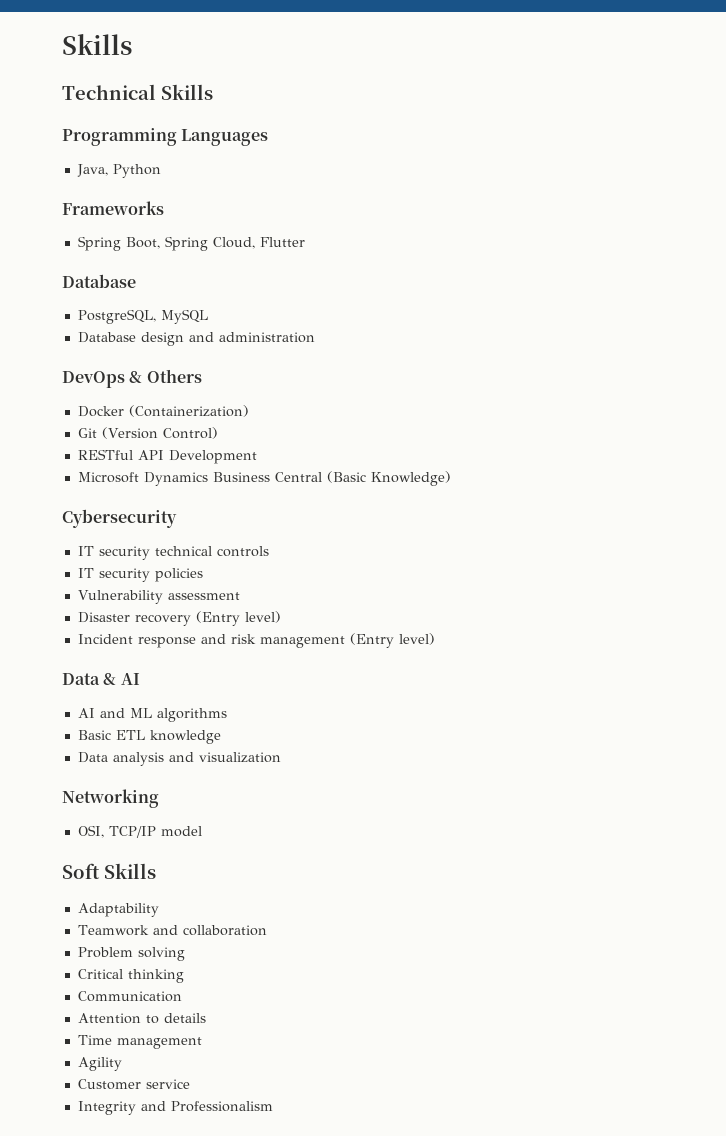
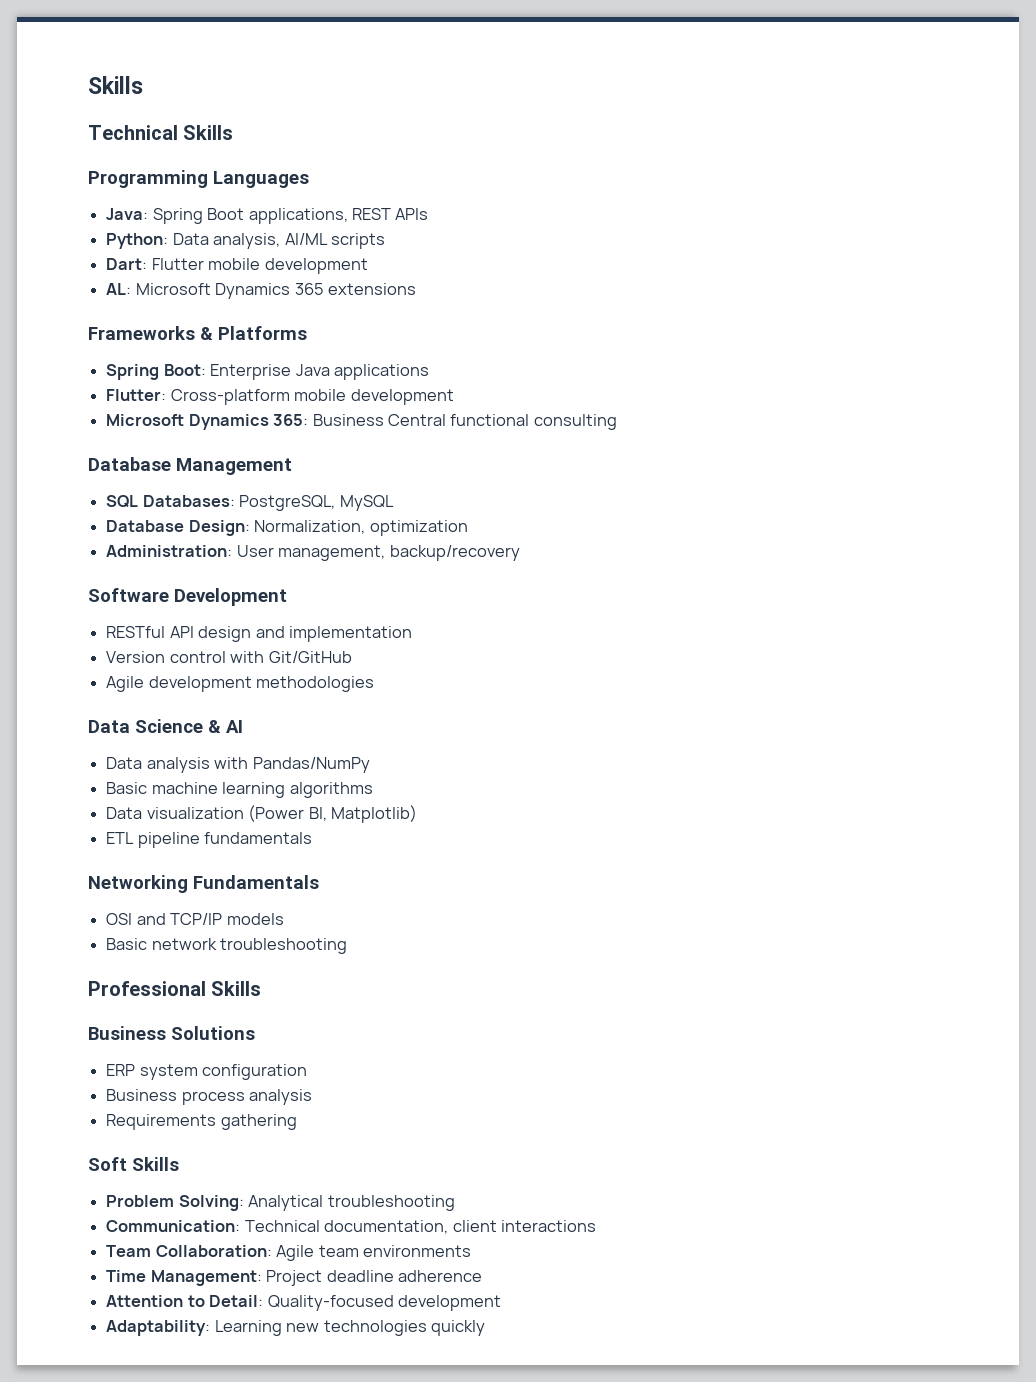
- Java, Python
+ Java: Spring Boot applications, REST APIs
+ Python: Data analysis, AI/ML scripts
+ Dart: Flutter mobile development
+ AL: Microsoft Dynamics 365 extensions
- Frameworks
- Spring Boot, Spring Cloud, Flutter
- Database
- PostgreSQL, MySQL
- Database design and administration
- DevOps & Others
- Docker (Containerization)
- Git (Version Control)
- RESTful API Development
- Microsoft Dynamics Business Central (Basic Knowledge)
- Cybersecurity
- IT security technical controls
- IT security policies
- Vulnerability assessment
- Disaster recovery (Entry level)
- Incident response and risk management (Entry level)
- Data & AI
+ Frameworks & Platforms
+ Spring Boot: Enterprise Java applications
+ Flutter: Cross-platform mobile development
+ Microsoft Dynamics 365: Business Central functional consulting
+ Database Management
+ SQL Databases: PostgreSQL, MySQL
+ Database Design: Normalization, optimization
+ Administration: User management, backup/recovery
+ Software Development
+ RESTful API design and implementation
+ Version control with Git/GitHub
+ Agile development methodologies
+ Data Science & AI
- AI and ML algorithms
- Basic ETL knowledge
- Data analysis and visualization
- Networking
- OSI, TCP/IP model
+ Data analysis with Pandas/NumPy
+ Basic machine learning algorithms
+ Data visualization (Power BI, Matplotlib)
+ ETL pipeline fundamentals
+ Networking Fundamentals
+ OSI and TCP/IP models
+ Basic network troubleshooting
+ Professional Skills
+ Business Solutions
+ ERP system configuration
+ Business process analysis
+ Requirements gathering
  Soft Skills
- Adaptability
- Teamwork and collaboration
- Problem solving
- Critical thinking
- Communication
- Attention to details
- Time management
- Agility
- Customer service
- Integrity and Professionalism
+ Problem Solving: Analytical troubleshooting
+ Communication: Technical documentation, client interactions
+ Team Collaboration: Agile team environments
+ Time Management: Project deadline adherence
+ Attention to Detail: Quality-focused development
+ Adaptability: Learning new technologies quickly

